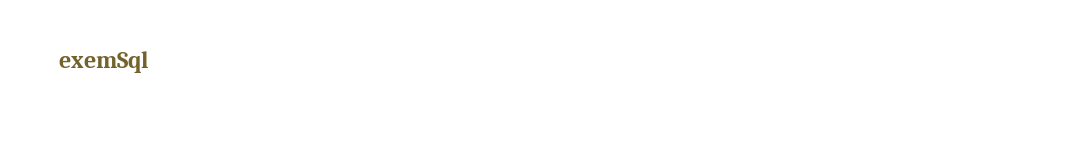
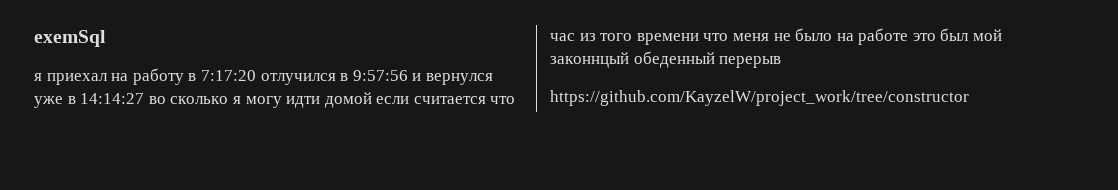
+ я приехал на работу в 7:17:20 отлучился в 9:57:56 и вернулся уже в 14:14:27 во сколько я могу идти домой если считается что час из того времени что меня не было на работе это был мой законнцый обеденный перерыв
+ https://github.com/KayzelW/project_work/tree/constructor

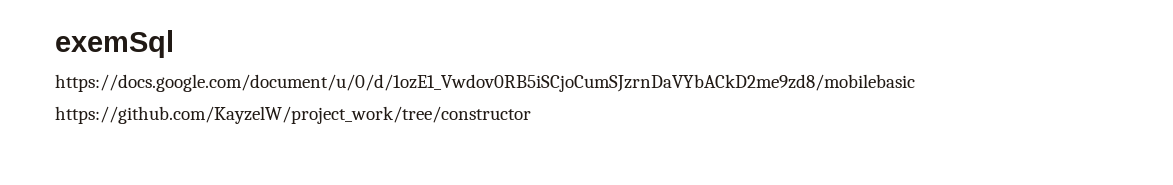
- я приехал на работу в 7:17:20 отлучился в 9:57:56 и вернулся уже в 14:14:27 во сколько я могу идти домой если считается что час из того времени что меня не было на работе это был мой законнцый обеденный перерыв
+ https://docs.google.com/document/u/0/d/1ozE1_Vwdov0RB5iSCjoCumSJzrnDaVYbACkD2me9zd8/mobilebasic

